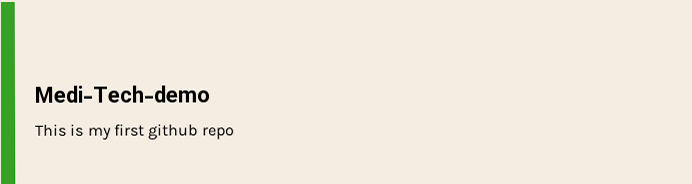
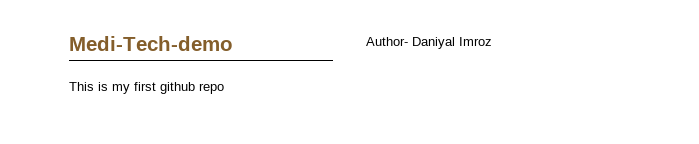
+ Author- Daniyal Imroz

